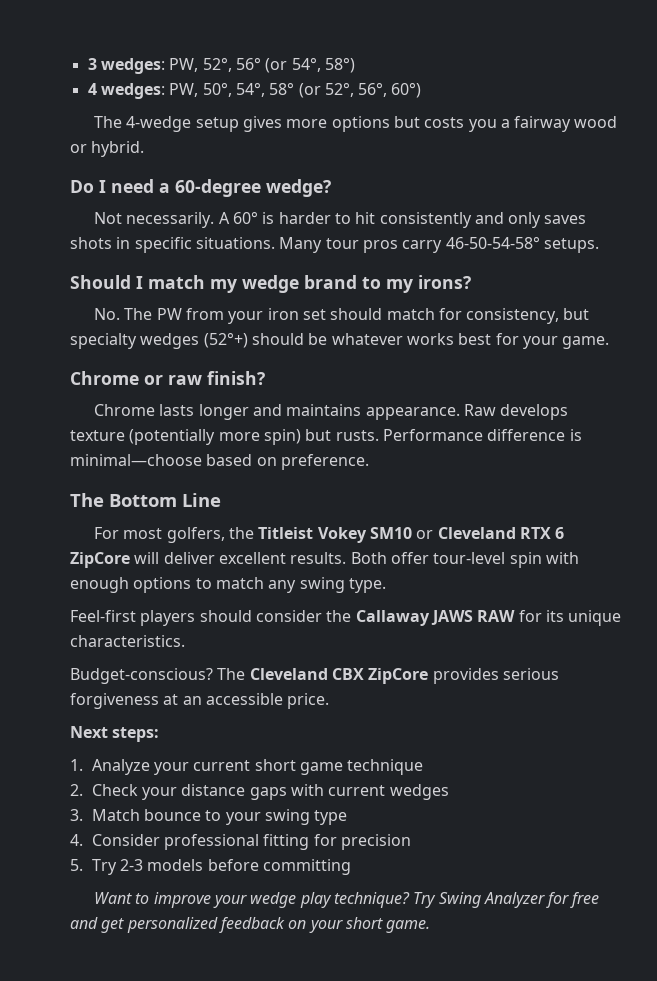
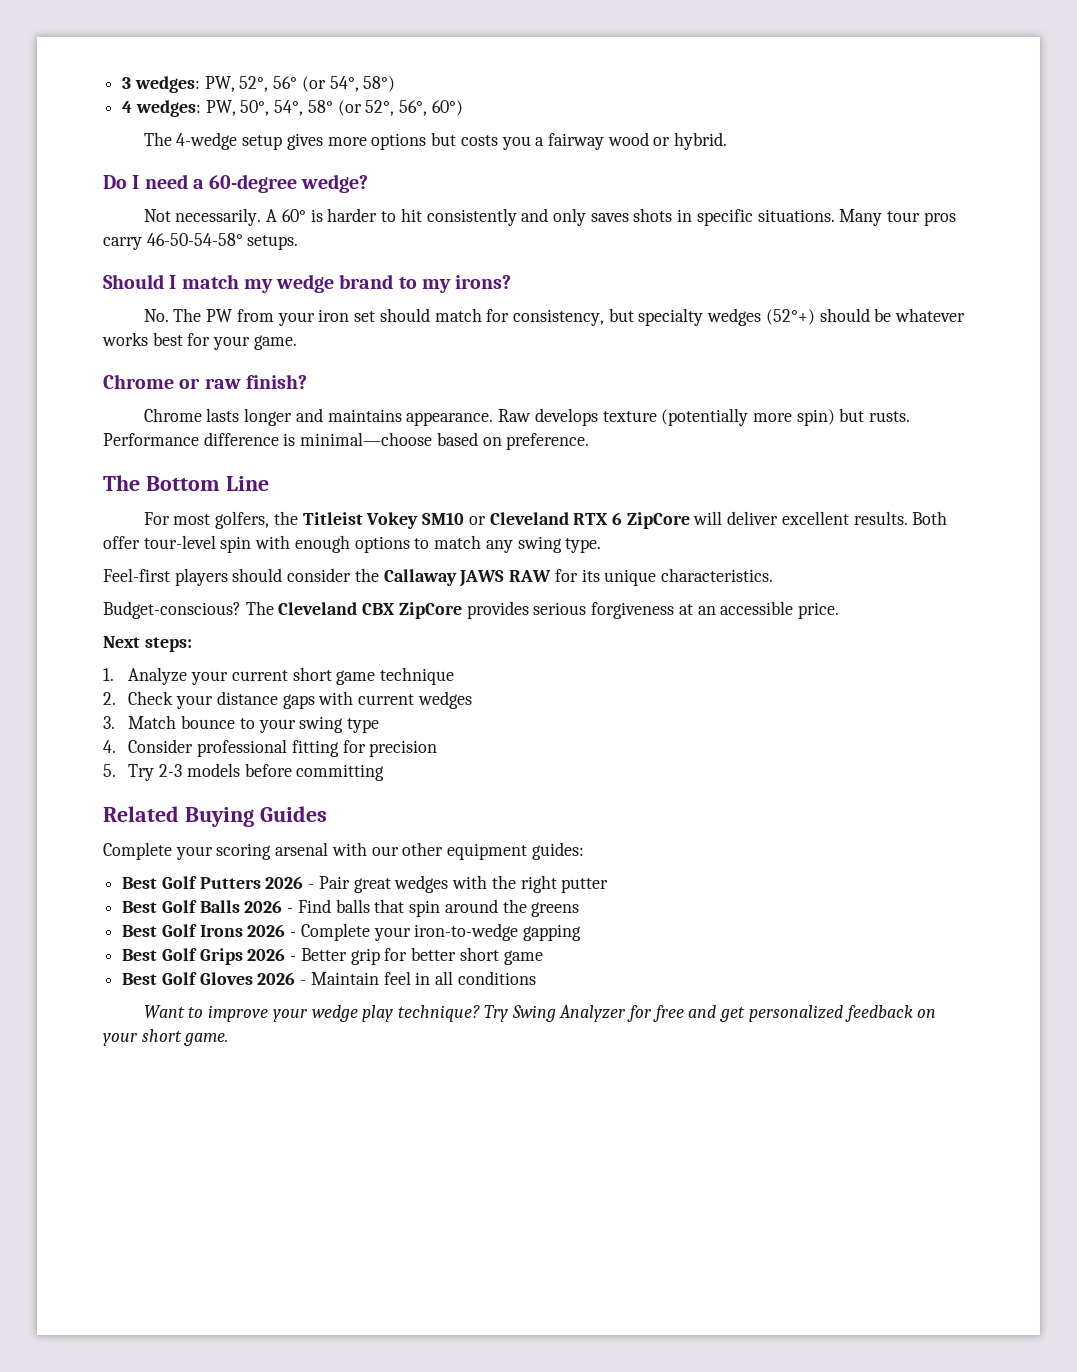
+ Related Buying Guides
+ Complete your scoring arsenal with our other equipment guides:
+ Best Golf Putters 2026 - Pair great wedges with the right putter
+ Best Golf Balls 2026 - Find balls that spin around the greens
+ Best Golf Irons 2026 - Complete your iron-to-wedge gapping
+ Best Golf Grips 2026 - Better grip for better short game
+ Best Golf Gloves 2026 - Maintain feel in all conditions

